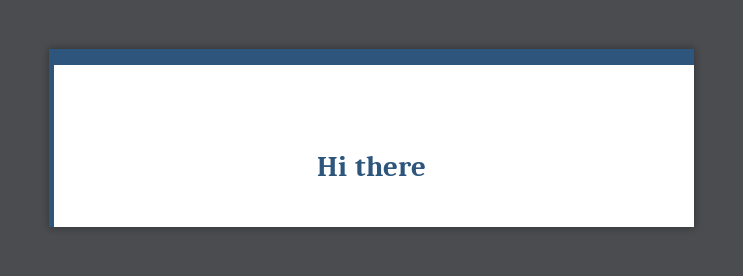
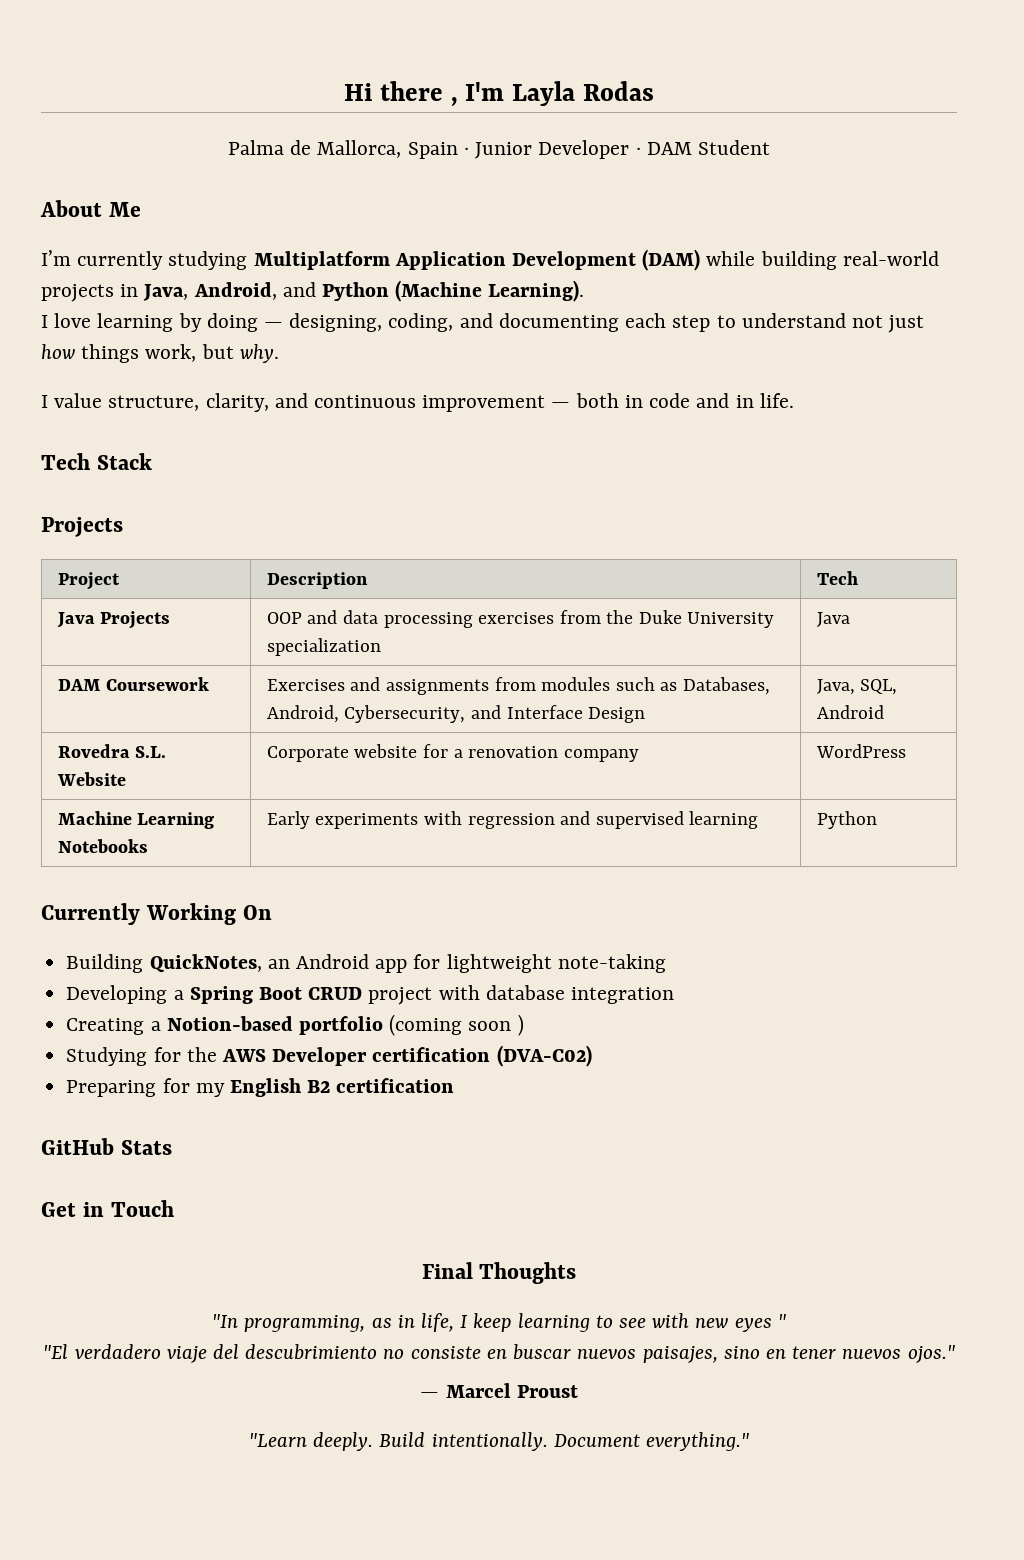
- Hi there
+ Hi there , I'm Layla Rodas
+ Palma de Mallorca, Spain · Junior Developer · DAM Student
+ About Me
+ I’m currently studying Multiplatform Application Development (DAM) while building real-world projects in Java, Android, and Python (Machine Learning).
+ I love learning by doing — designing, coding, and documenting each step to understand not just how things work, but why.
+ I value structure, clarity, and continuous improvement — both in code and in life.
+ Tech Stack
+ Projects
+ Project | Description | Tech
+ Java Projects | OOP and data processing exercises from the Duke University specialization | Java
+ DAM Coursework | Exercises and assignments from modules such as Databases, Android, Cybersecurity, and Interface Design | Java, SQL, Android
+ Rovedra S.L. Website | Corporate website for a renovation company | WordPress
+ Machine Learning Notebooks | Early experiments with regression and supervised learning | Python
+ Currently Working On
+ Building QuickNotes, an Android app for lightweight note-taking
+ Developing a Spring Boot CRUD project with database integration
+ Creating a Notion-based portfolio (coming soon )
+ Studying for the AWS Developer certification (DVA-C02)
+ Preparing for my English B2 certification
+ GitHub Stats
+ Get in Touch
+ Final Thoughts
+ "In programming, as in life, I keep learning to see with new eyes "
+ "El verdadero viaje del descubrimiento no consiste en buscar nuevos paisajes, sino en tener nuevos ojos."
+ — Marcel Proust
+ "Learn deeply. Build intentionally. Document everything."

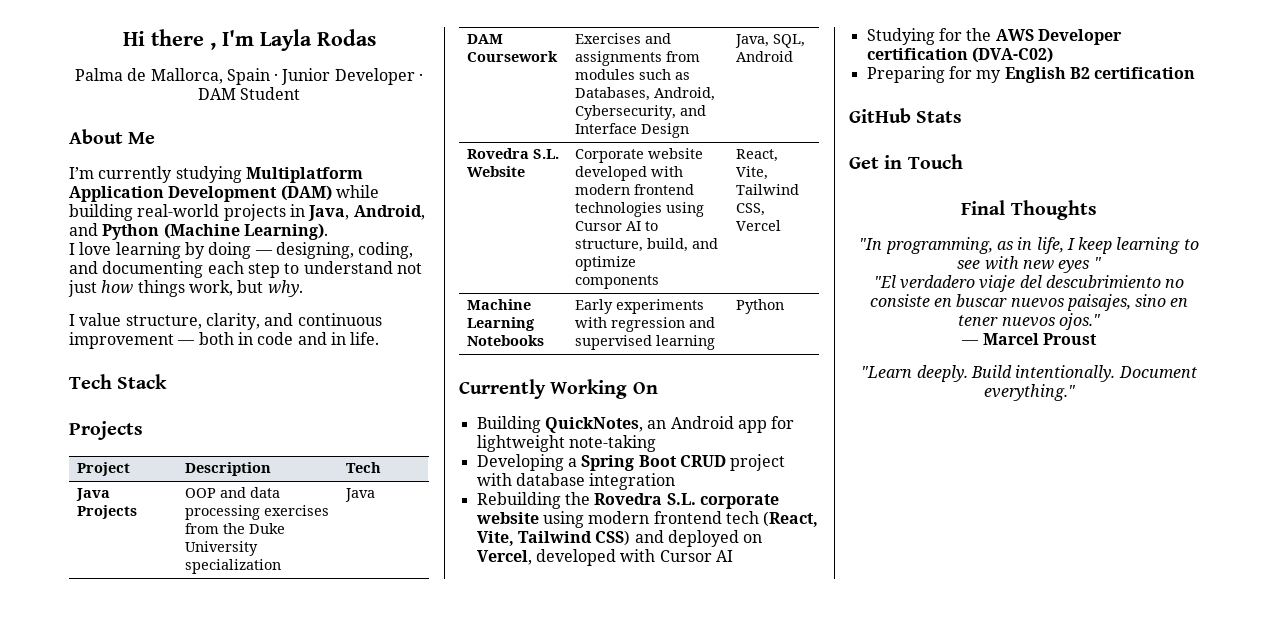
- Rovedra S.L. Website | Corporate website for a renovation company | WordPress
+ Rovedra S.L. Website | Corporate website developed with modern frontend technologies using Cursor AI to structure, build, and optimize components | React, Vite, Tailwind CSS, Vercel
- Creating a Notion-based portfolio (coming soon )
+ Rebuilding the Rovedra S.L. corporate website using modern frontend tech (React, Vite, Tailwind CSS) and deployed on Vercel, developed with Cursor AI

